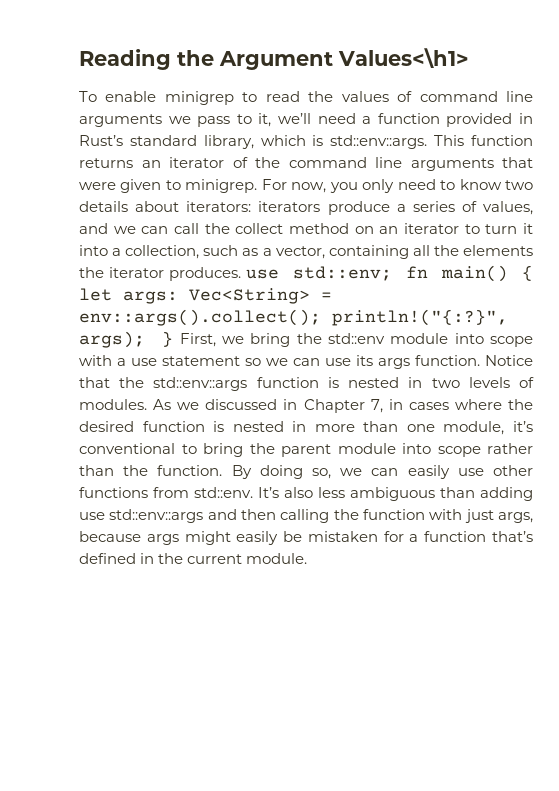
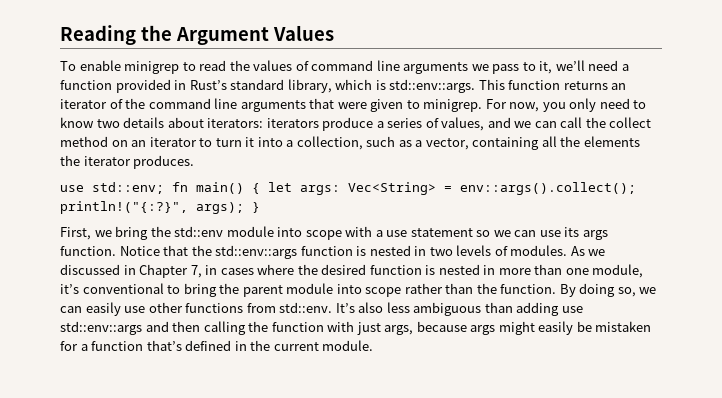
- Reading the Argument Values<\h1>
+ Reading the Argument Values
- iterators produce a series of values, and we can call the collect method on an iterator to turn it into a collection, such as a vector, containing all the elements the iterator produces. use std::env;
+ iterators produce a series of values, and we can call the collect method on an iterator to turn it into a collection, such as a vector, containing all the elements the iterator produces.
+ use std::env;
- } First, we bring the std::env module into scope with a use statement so we can use its args function.
+ }
+ First, we bring the std::env module into scope with a use statement so we can use its args function.

